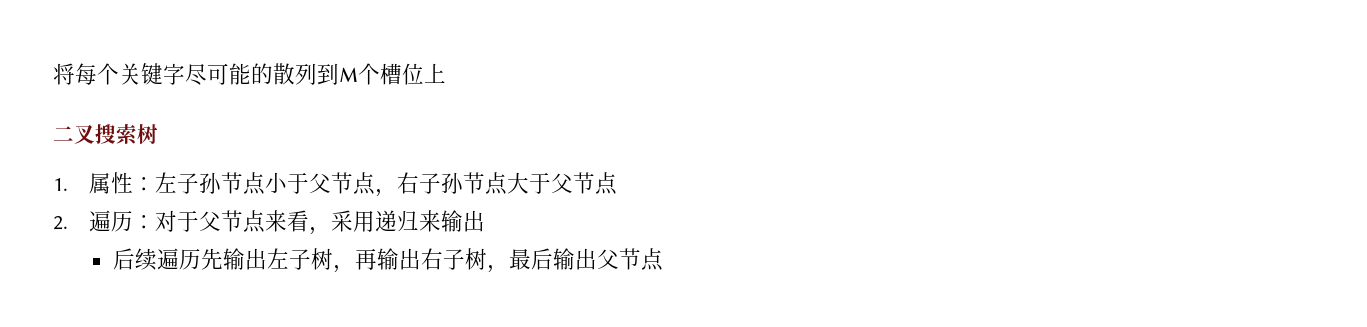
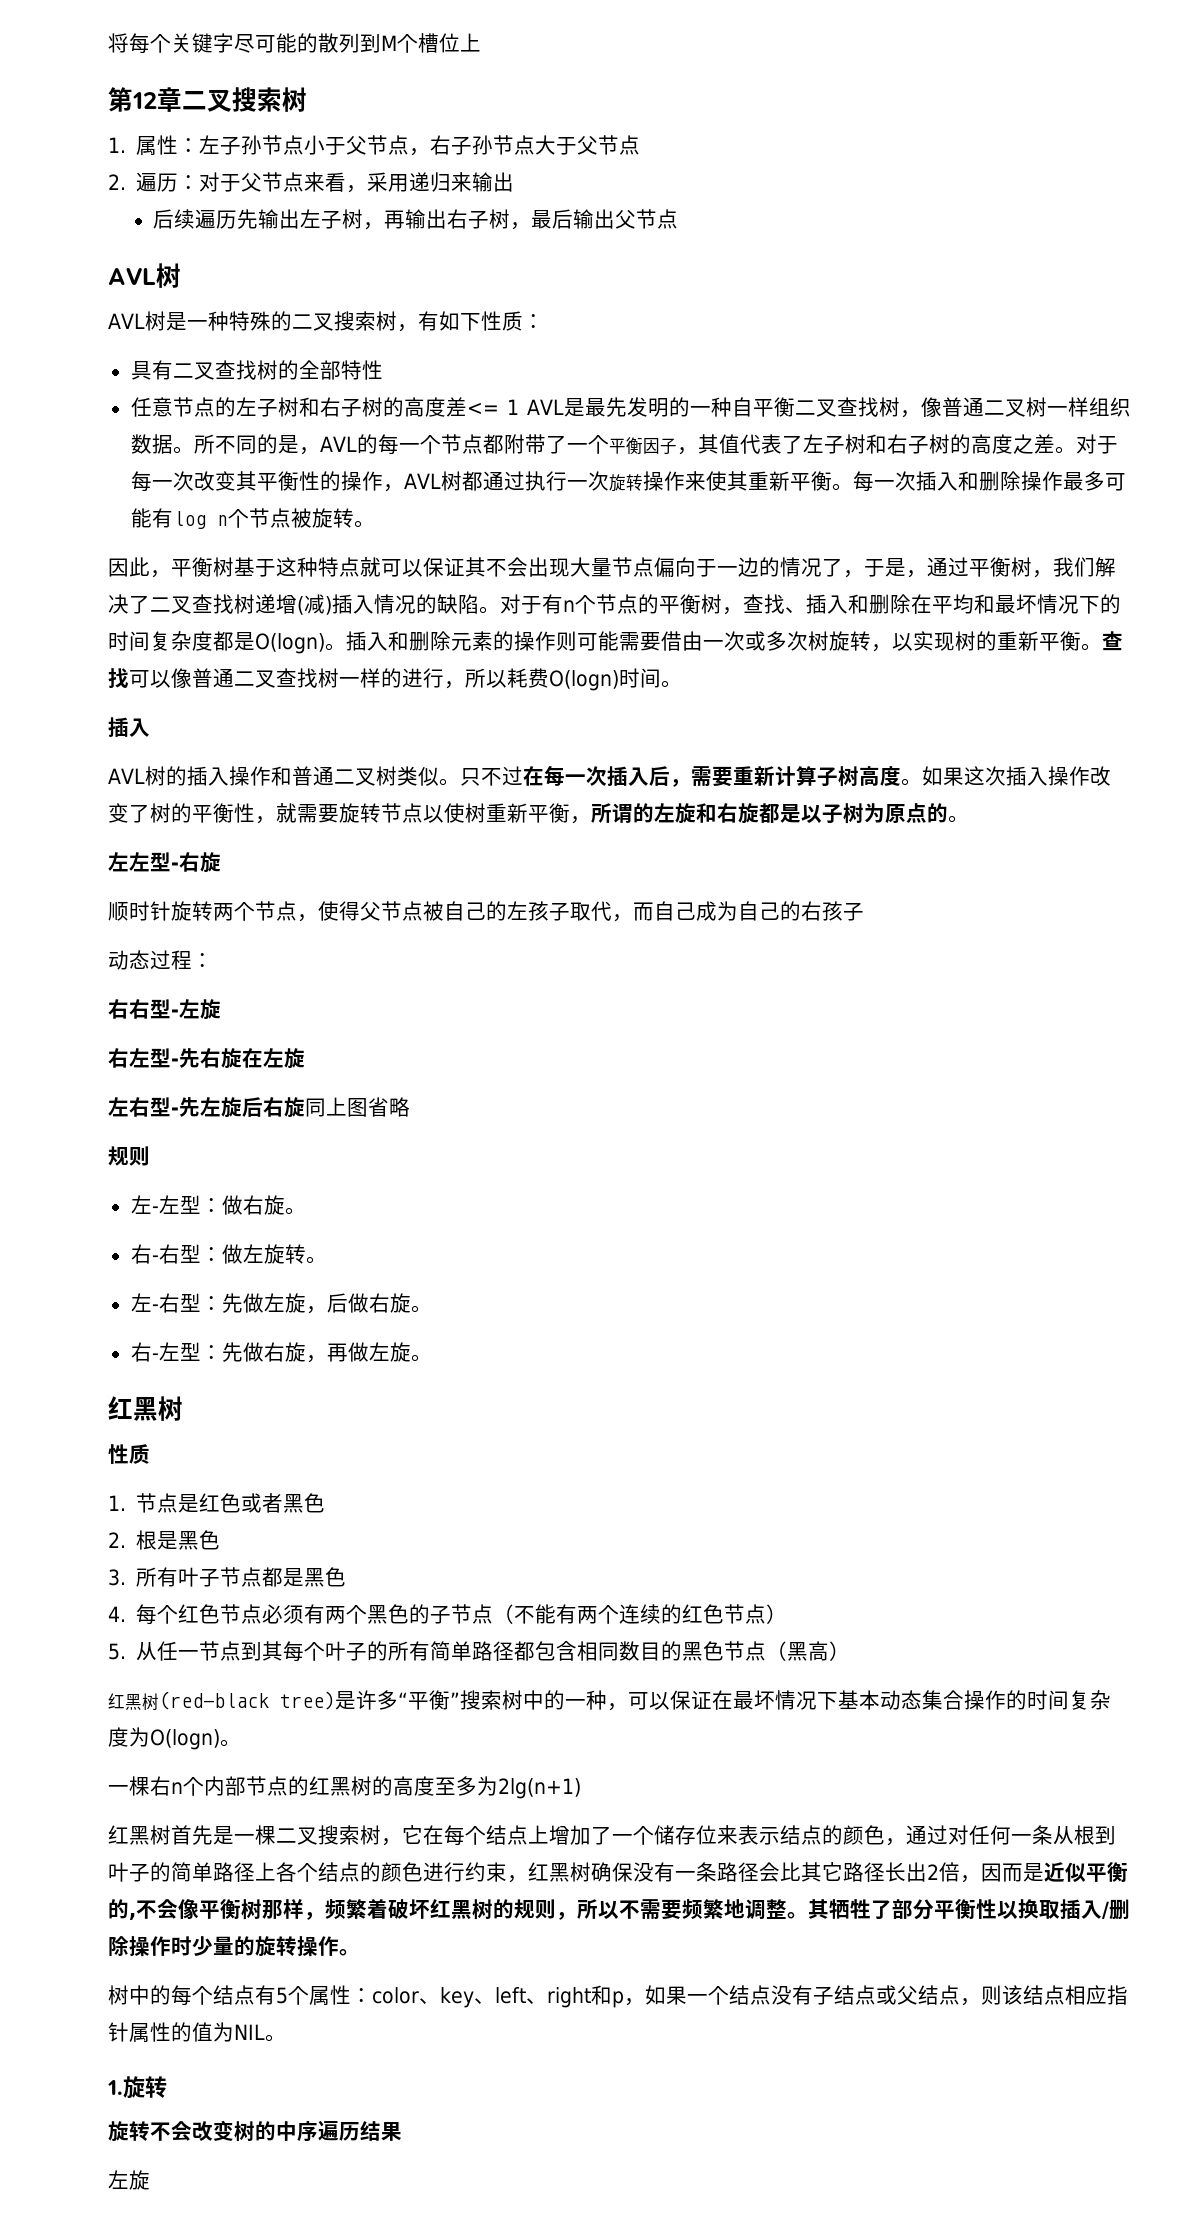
- 二叉搜索树
+ 第12章二叉搜索树
  后续遍历先输出左子树，再输出右子树，最后输出父节点
+ AVL树
+ AVL树是一种特殊的二叉搜索树，有如下性质：
+ 具有二叉查找树的全部特性
+ 任意节点的左子树和右子树的高度差<= 1 AVL是最先发明的一种自平衡二叉查找树，像普通二叉树一样组织数据。所不同的是，AVL的每一个节点都附带了一个平衡因子，其值代表了左子树和右子树的高度之差。对于每一次改变其平衡性的操作，AVL树都通过执行一次旋转操作来使其重新平衡。每一次插入和删除操作最多可能有log n个节点被旋转。
+ 因此，平衡树基于这种特点就可以保证其不会出现大量节点偏向于一边的情况了，于是，通过平衡树，我们解决了二叉查找树递增(减)插入情况的缺陷。对于有n个节点的平衡树，查找、插入和删除在平均和最坏情况下的时间复杂度都是O(logn)。插入和删除元素的操作则可能需要借由一次或多次树旋转，以实现树的重新平衡。查找可以像普通二叉查找树一样的进行，所以耗费O(logn)时间。
+ 插入
+ AVL树的插入操作和普通二叉树类似。只不过在每一次插入后，需要重新计算子树高度。如果这次插入操作改变了树的平衡性，就需要旋转节点以使树重新平衡，所谓的左旋和右旋都是以子树为原点的。
+ 左左型-右旋
+ 顺时针旋转两个节点，使得父节点被自己的左孩子取代，而自己成为自己的右孩子
+ 动态过程：
+ 右右型-左旋
+ 右左型-先右旋在左旋
+ 左右型-先左旋后右旋同上图省略
+ 规则
+ 左-左型：做右旋。
+ 右-右型：做左旋转。
+ 左-右型：先做左旋，后做右旋。
+ 右-左型：先做右旋，再做左旋。
+ 红黑树
+ 性质
+ 1.节点是红色或者黑色
+ 2.根是黑色
+ 3.所有叶子节点都是黑色
+ 4.每个红色节点必须有两个黑色的子节点（不能有两个连续的红色节点）
+ 5.从任一节点到其每个叶子的所有简单路径都包含相同数目的黑色节点（黑高）
+ 红黑树(red-black tree)是许多“平衡”搜索树中的一种，可以保证在最坏情况下基本动态集合操作的时间复杂度为O(logn)。
+ 一棵右n个内部节点的红黑树的高度至多为2lg(n+1)
+ 红黑树首先是一棵二叉搜索树，它在每个结点上增加了一个储存位来表示结点的颜色，通过对任何一条从根到叶子的简单路径上各个结点的颜色进行约束，红黑树确保没有一条路径会比其它路径长出2倍，因而是近似平衡的,不会像平衡树那样，频繁着破坏红黑树的规则，所以不需要频繁地调整。其牺牲了部分平衡性以换取插入/删除操作时少量的旋转操作。
+ 树中的每个结点有5个属性：color、key、left、right和p，如果一个结点没有子结点或父结点，则该结点相应指针属性的值为NIL。
+ 1.旋转
+ 旋转不会改变树的中序遍历结果
+ 左旋

